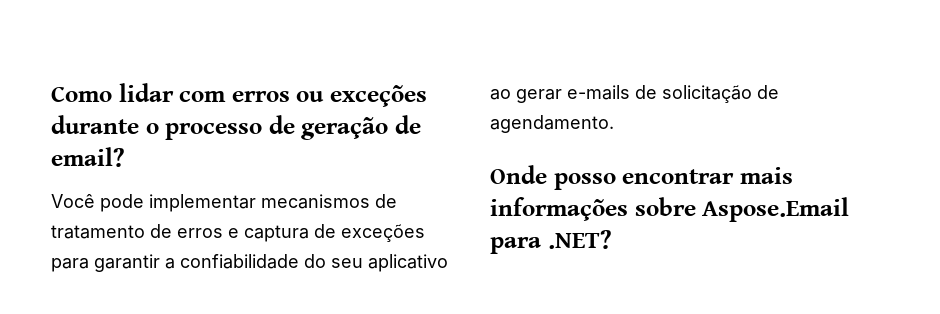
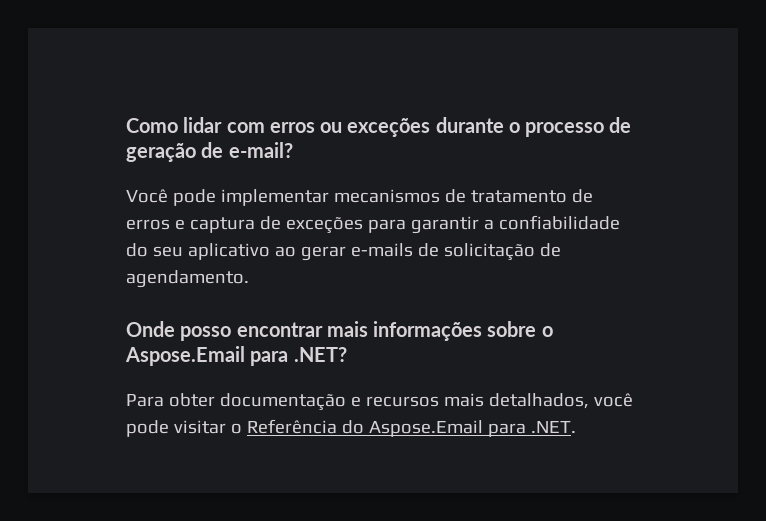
- Como lidar com erros ou exceções durante o processo de geração de email?
+ Como lidar com erros ou exceções durante o processo de geração de e-mail?
- Onde posso encontrar mais informações sobre Aspose.Email para .NET?
+ Onde posso encontrar mais informações sobre o Aspose.Email para .NET?
+ Para obter documentação e recursos mais detalhados, você pode visitar o Referência do Aspose.Email para .NET.

